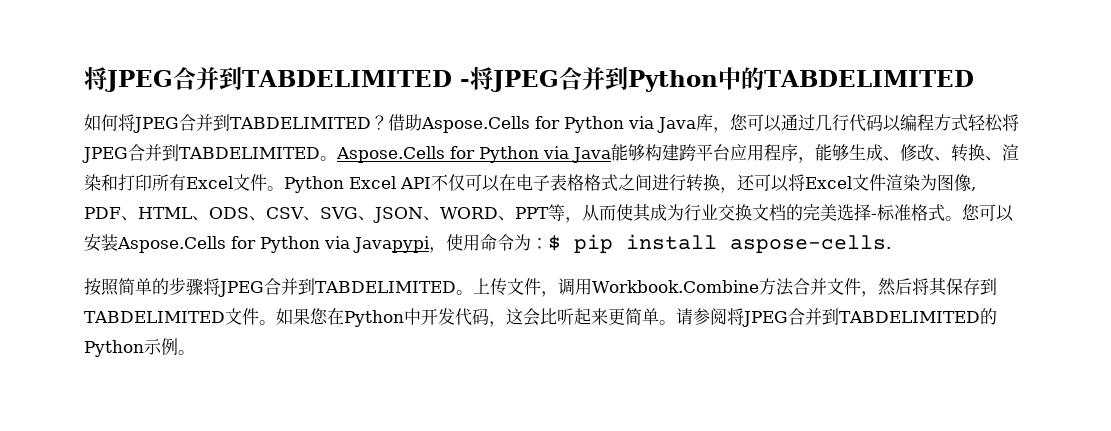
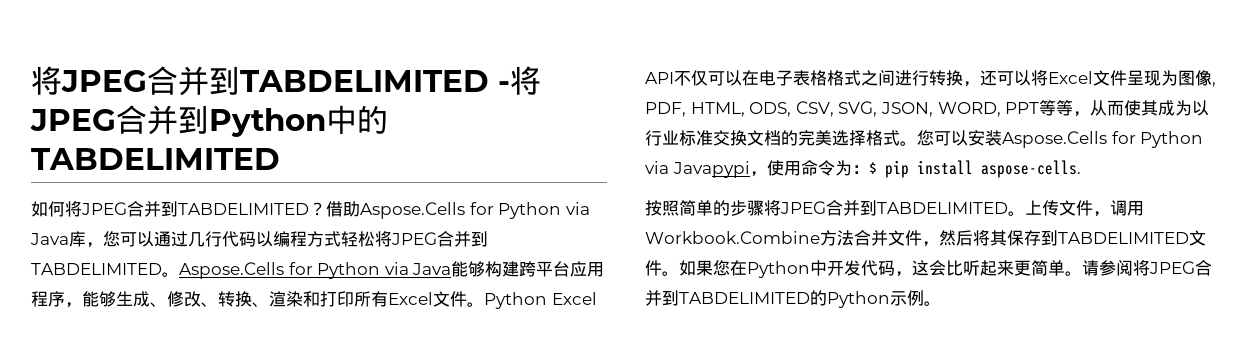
- Python Excel API不仅可以在电子表格格式之间进行转换，还可以将Excel文件渲染为图像, PDF、HTML、ODS、CSV、SVG、JSON、WORD、PPT等，从而使其成为行业交换文档的完美选择-标准格式。
+ Python Excel API不仅可以在电子表格格式之间进行转换，还可以将Excel文件呈现为图像, PDF, HTML, ODS, CSV, SVG, JSON, WORD, PPT等等，从而使其成为以行业标准交换文档的完美选择格式。

